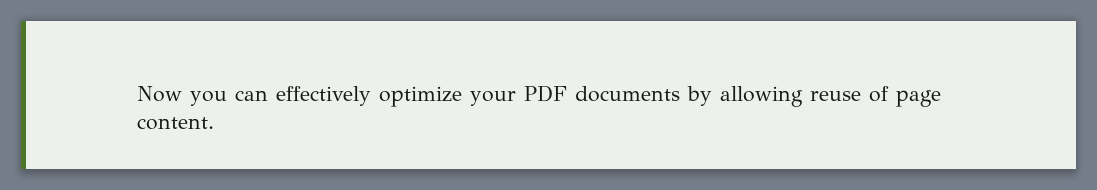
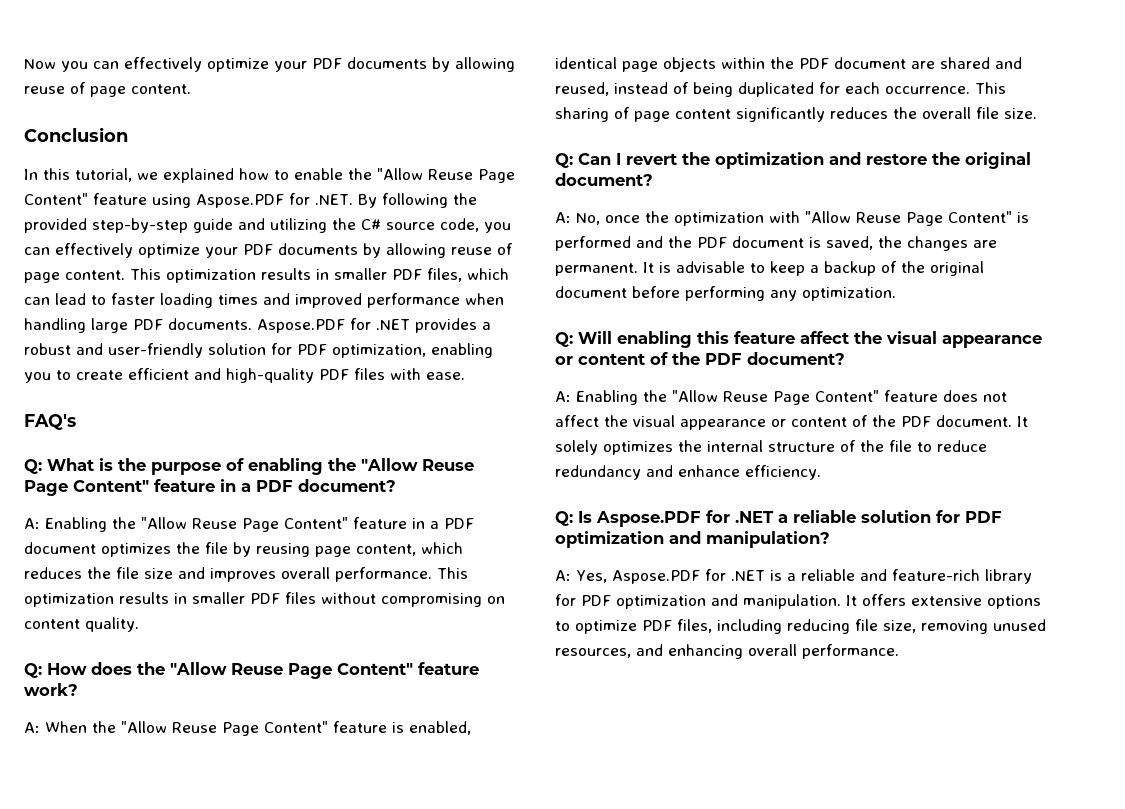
+ Conclusion
+ In this tutorial, we explained how to enable the "Allow Reuse Page Content" feature using Aspose.PDF for .NET. By following the provided step-by-step guide and utilizing the C# source code, you can effectively optimize your PDF documents by allowing reuse of page content. This optimization results in smaller PDF files, which can lead to faster loading times and improved performance when handling large PDF documents. Aspose.PDF for .NET provides a robust and user-friendly solution for PDF optimization, enabling you to create efficient and high-quality PDF files with ease.
+ FAQ's
+ Q: What is the purpose of enabling the "Allow Reuse Page Content" feature in a PDF document?
+ A: Enabling the "Allow Reuse Page Content" feature in a PDF document optimizes the file by reusing page content, which reduces the file size and improves overall performance. This optimization results in smaller PDF files without compromising on content quality.
+ Q: How does the "Allow Reuse Page Content" feature work?
+ A: When the "Allow Reuse Page Content" feature is enabled, identical page objects within the PDF document are shared and reused, instead of being duplicated for each occurrence. This sharing of page content significantly reduces the overall file size.
+ Q: Can I revert the optimization and restore the original document?
+ A: No, once the optimization with "Allow Reuse Page Content" is performed and the PDF document is saved, the changes are permanent. It is advisable to keep a backup of the original document before performing any optimization.
+ Q: Will enabling this feature affect the visual appearance or content of the PDF document?
+ A: Enabling the "Allow Reuse Page Content" feature does not affect the visual appearance or content of the PDF document. It solely optimizes the internal structure of the file to reduce redundancy and enhance efficiency.
+ Q: Is Aspose.PDF for .NET a reliable solution for PDF optimization and manipulation?
+ A: Yes, Aspose.PDF for .NET is a reliable and feature-rich library for PDF optimization and manipulation. It offers extensive options to optimize PDF files, including reducing file size, removing unused resources, and enhancing overall performance.

